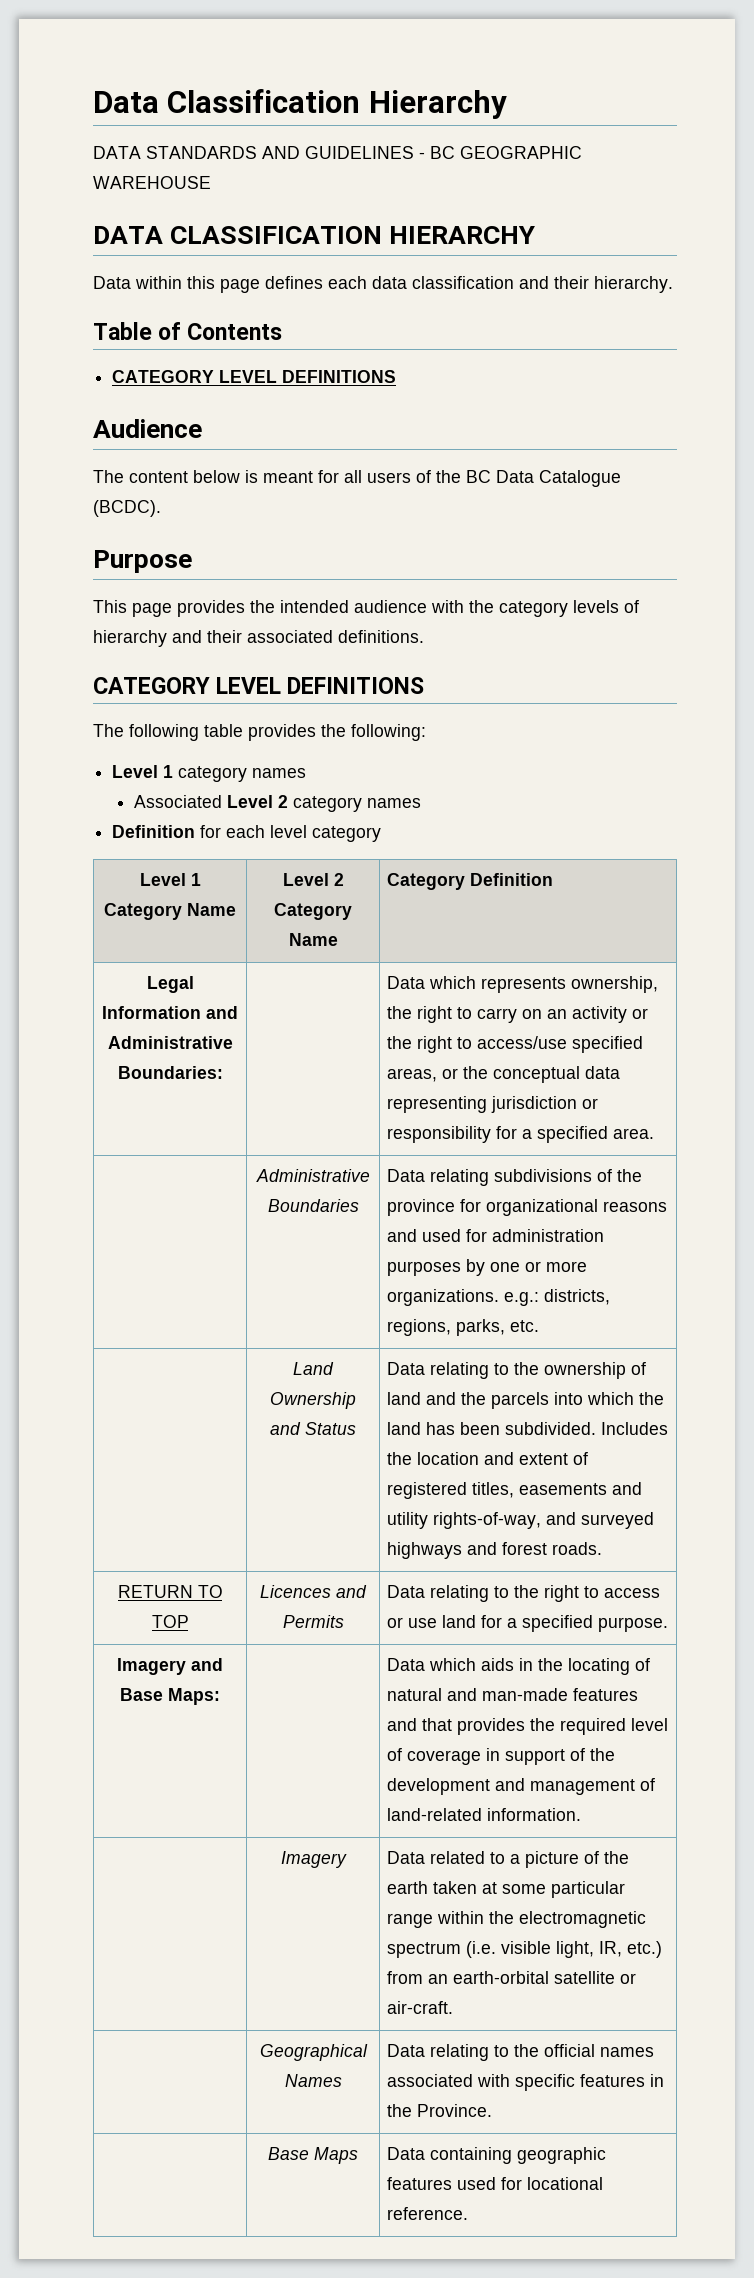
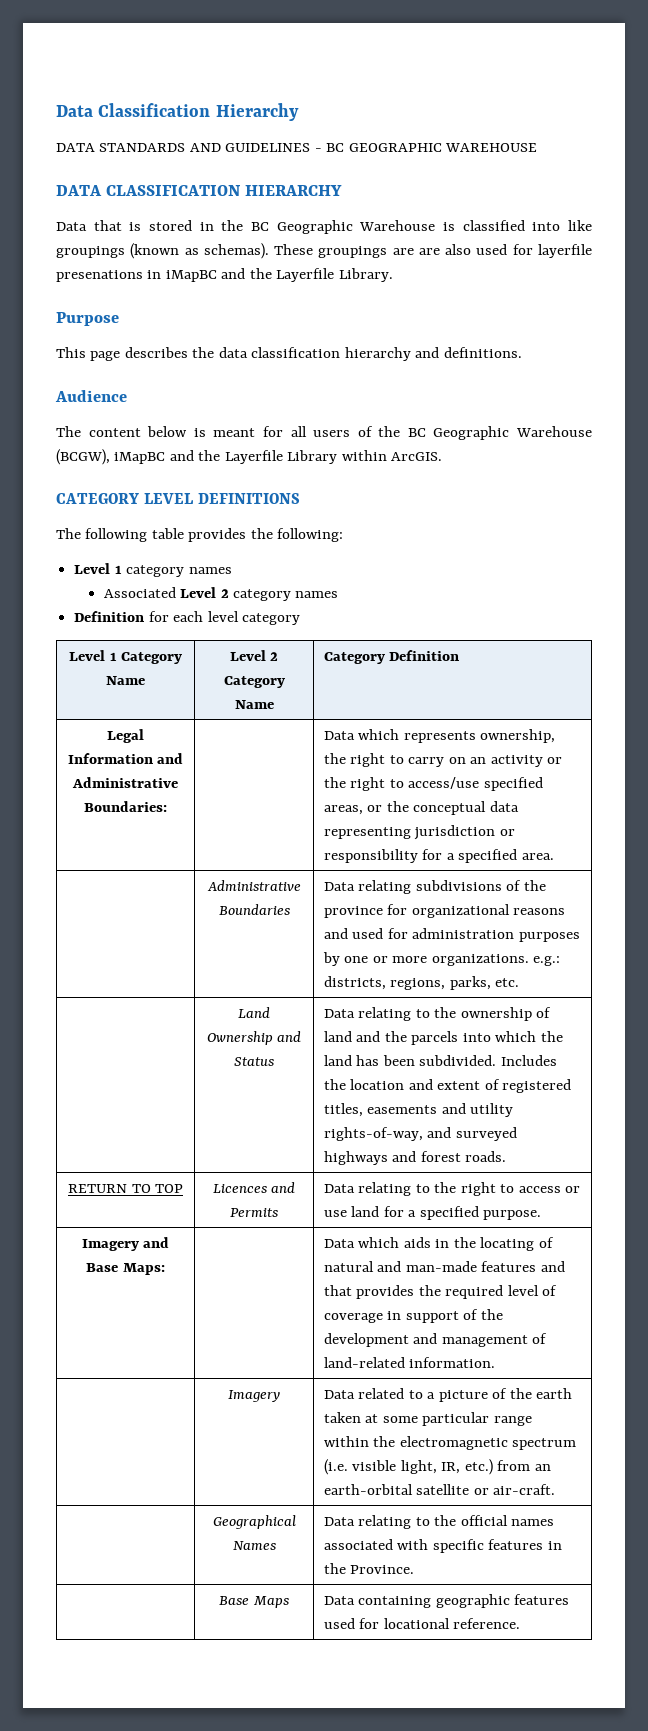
- Data within this page defines each data classification and their hierarchy.
- Table of Contents
- CATEGORY LEVEL DEFINITIONS
+ Data that is stored in the BC Geographic Warehouse is classified into like groupings (known as schemas). These groupings are are also used for layerfile presenations in iMapBC and the Layerfile Library.
+ Purpose
+ This page describes the data classification hierarchy and definitions.
- The content below is meant for all users of the BC Data Catalogue (BCDC).
- Purpose
- This page provides the intended audience with the category levels of hierarchy and their associated definitions.
+ The content below is meant for all users of the BC Geographic Warehouse (BCGW), iMapBC and the Layerfile Library within ArcGIS.

